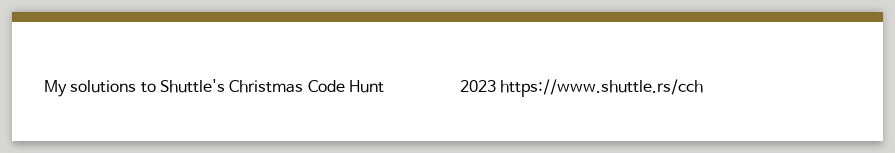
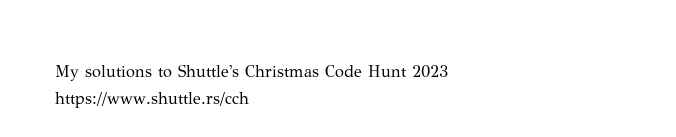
- My solutions to Shuttle's Christmas Code Hunt 2023 https://www.shuttle.rs/cch
+ My solutions to Shuttle's Christmas Code Hunt 2023
+ https://www.shuttle.rs/cch

